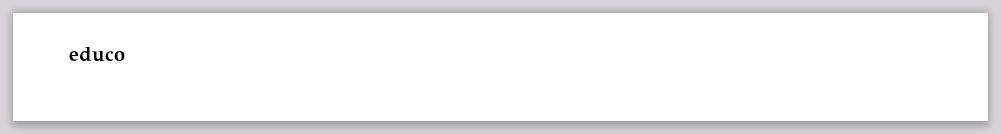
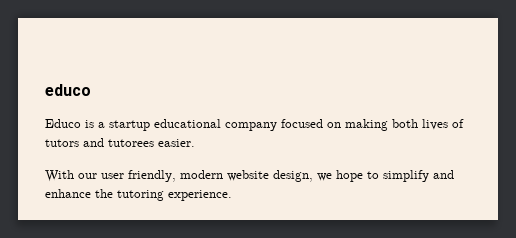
+ Educo is a startup educational company focused on making both lives of tutors and tutorees easier.
+ With our user friendly, modern website design, we hope to simplify and enhance the tutoring experience.

